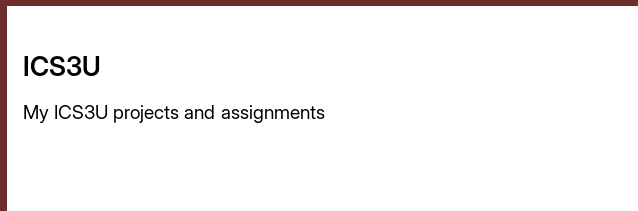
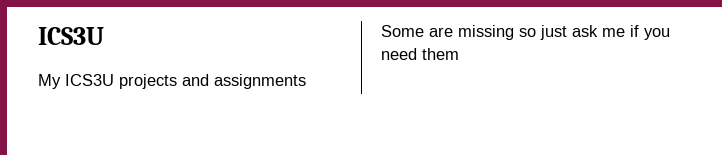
- My ICS3U projects and assignments
+ My ICS3U projects and assignments Some are missing so just ask me if you need them

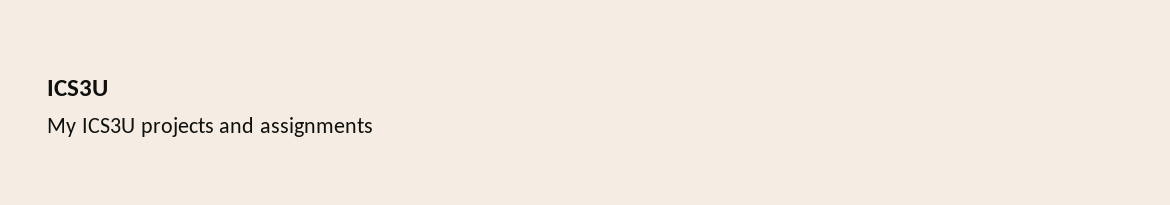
- My ICS3U projects and assignments Some are missing so just ask me if you need them
+ My ICS3U projects and assignments

